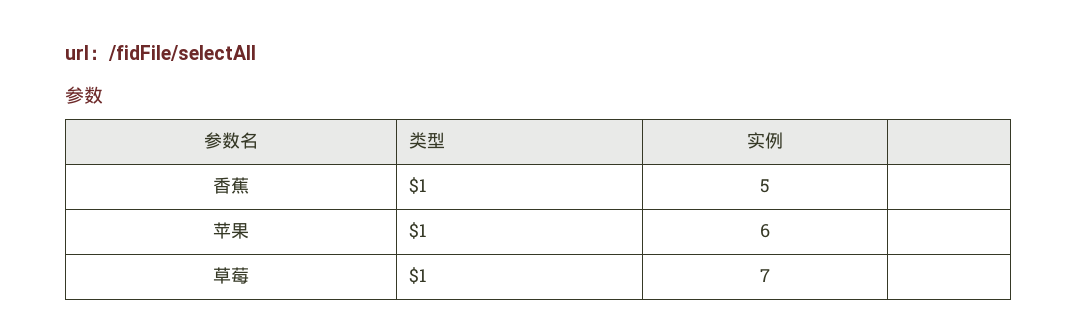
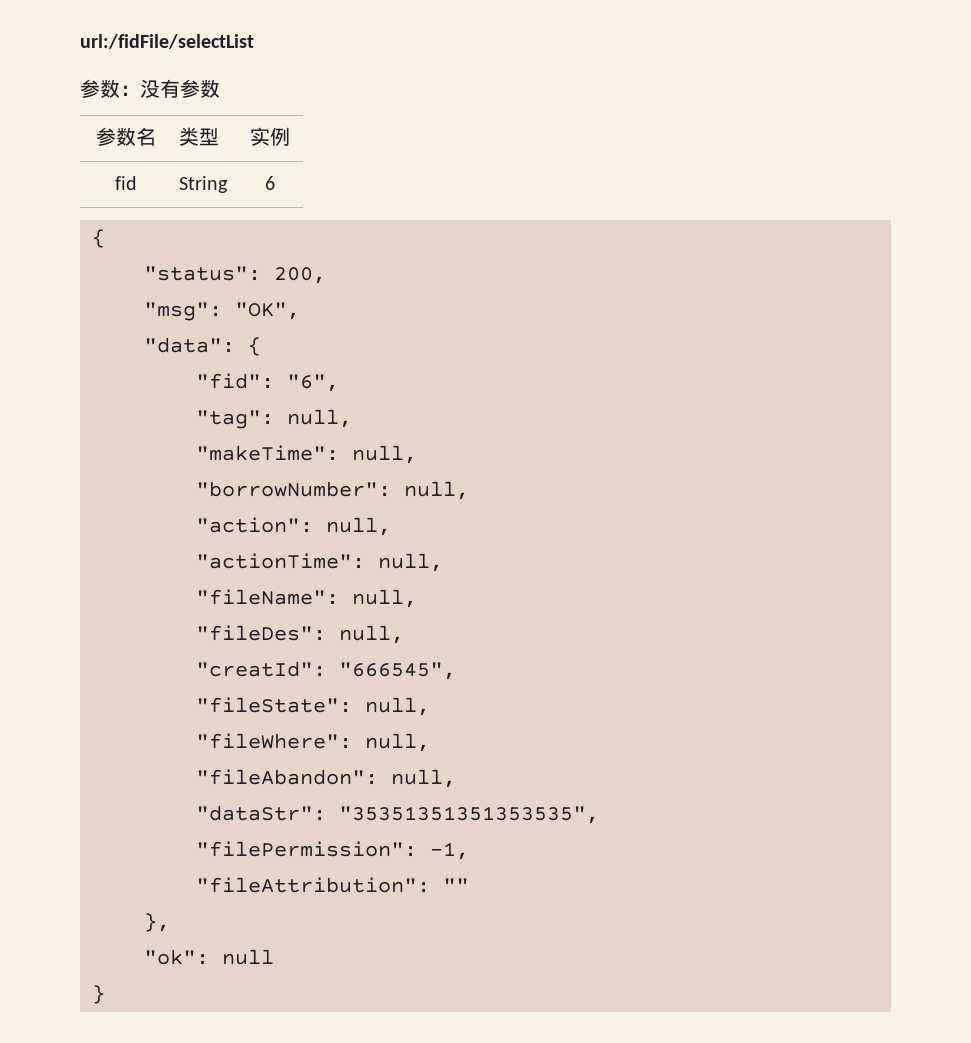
- url：/fidFile/selectAll
- 参数
+ url:/fidFile/selectList
+ 参数：没有参数
- 参数名 | 类型 | 实例 |
- 香蕉 | $1 | 5 |
- 苹果 | $1 | 6 |
- 草莓 | $1 | 7 |
+ 参数名 | 类型 | 实例
+ fid | String | 6
+ {
+ "status": 200,
+ "msg": "OK",
+ "data": {
+ "fid": "6",
+ "tag": null,
+ "makeTime": null,
+ "borrowNumber": null,
+ "action": null,
+ "actionTime": null,
+ "fileName": null,
+ "fileDes": null,
+ "creatId": "666545",
+ "fileState": null,
+ "fileWhere": null,
+ "fileAbandon": null,
+ "dataStr": "35351351351353535",
+ "filePermission": -1,
+ "fileAttribution": ""
+ },
+ "ok": null
+ }

